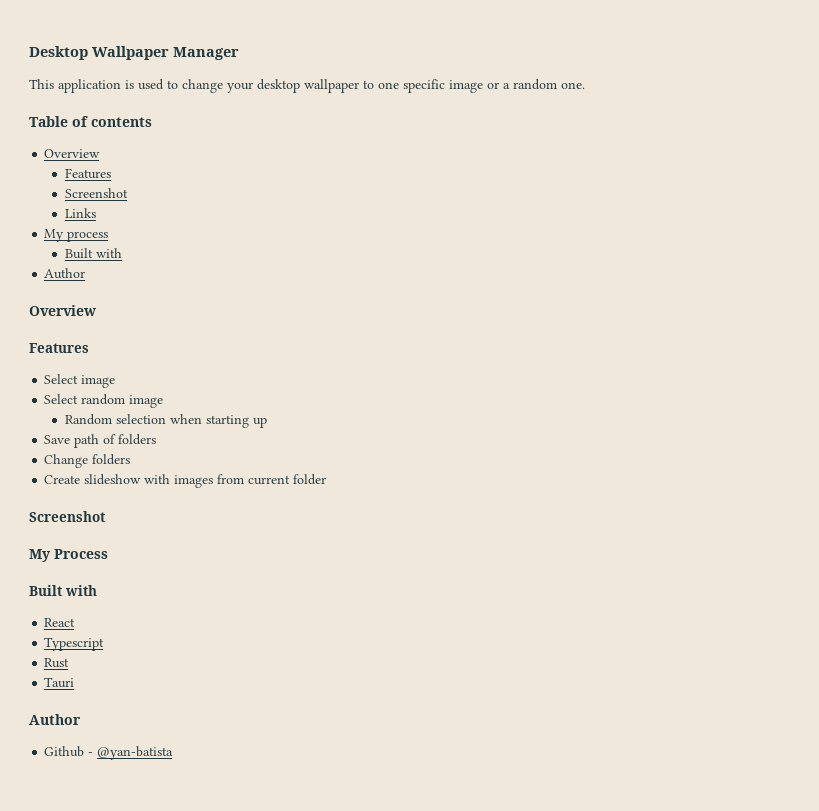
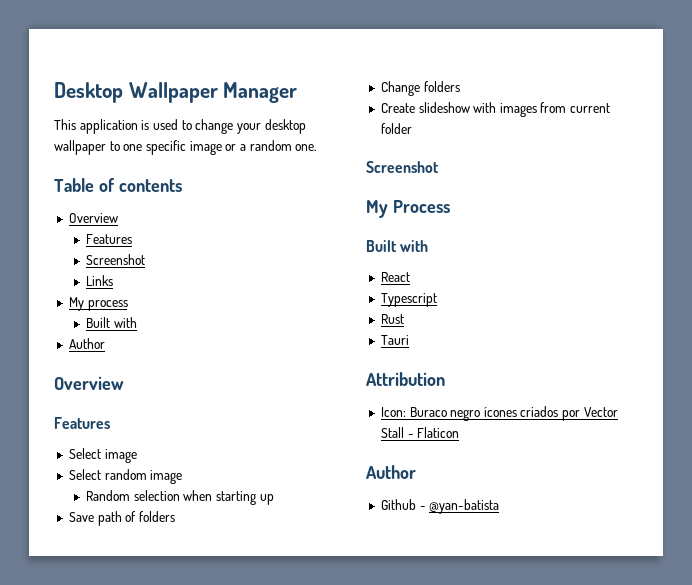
+ Attribution
+ Icon: Buraco negro ícones criados por Vector Stall - Flaticon

